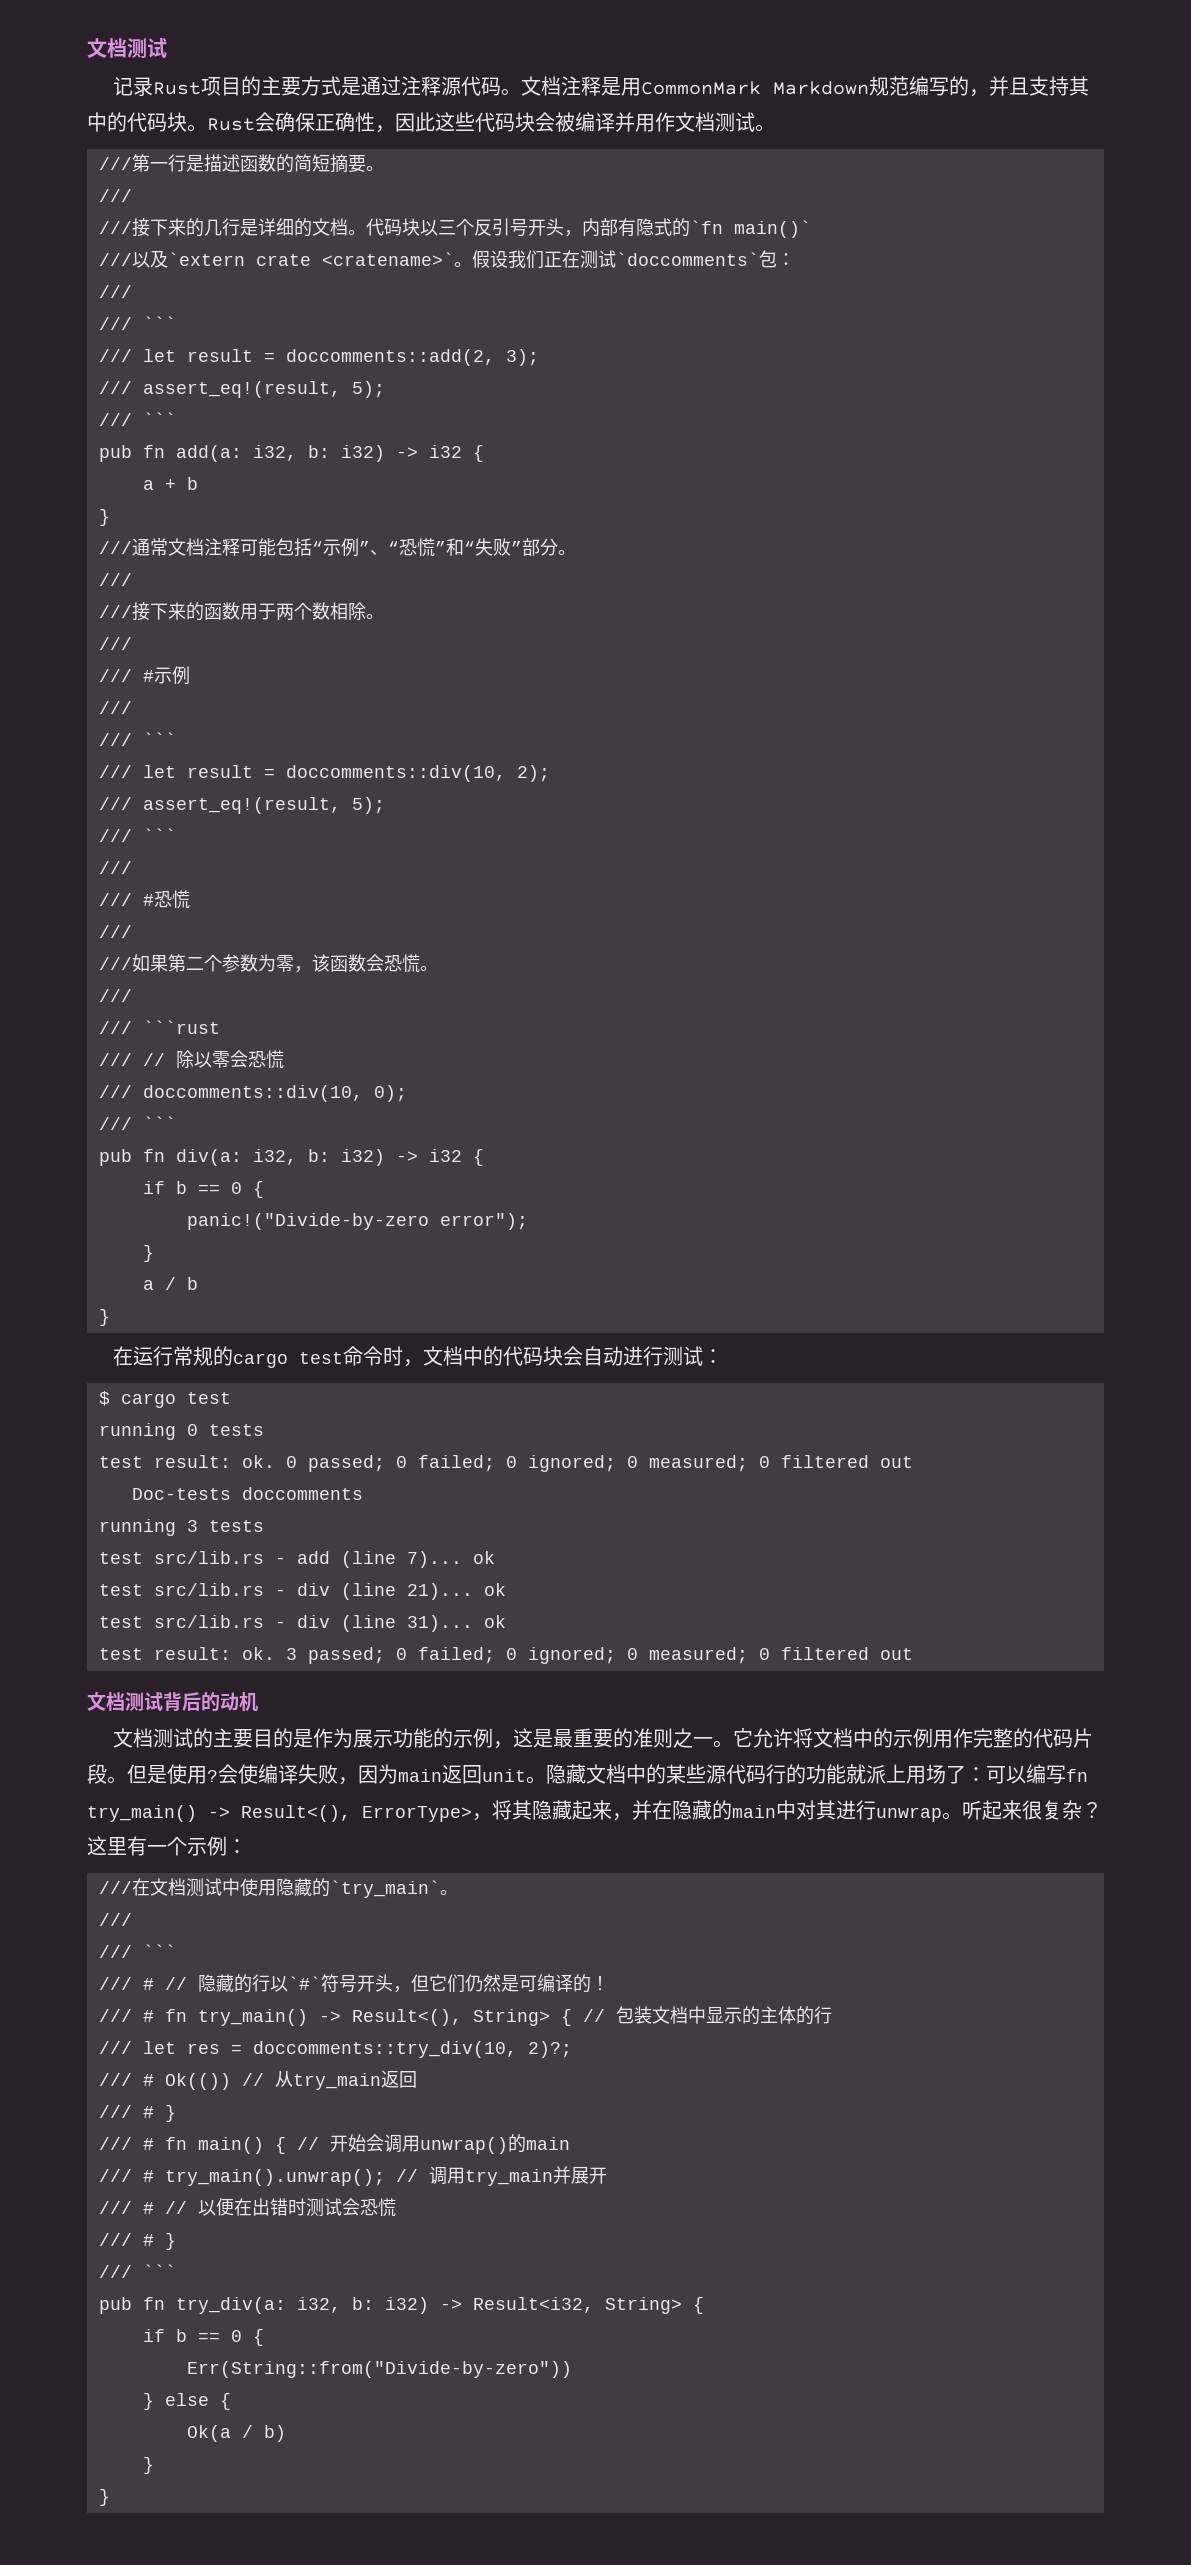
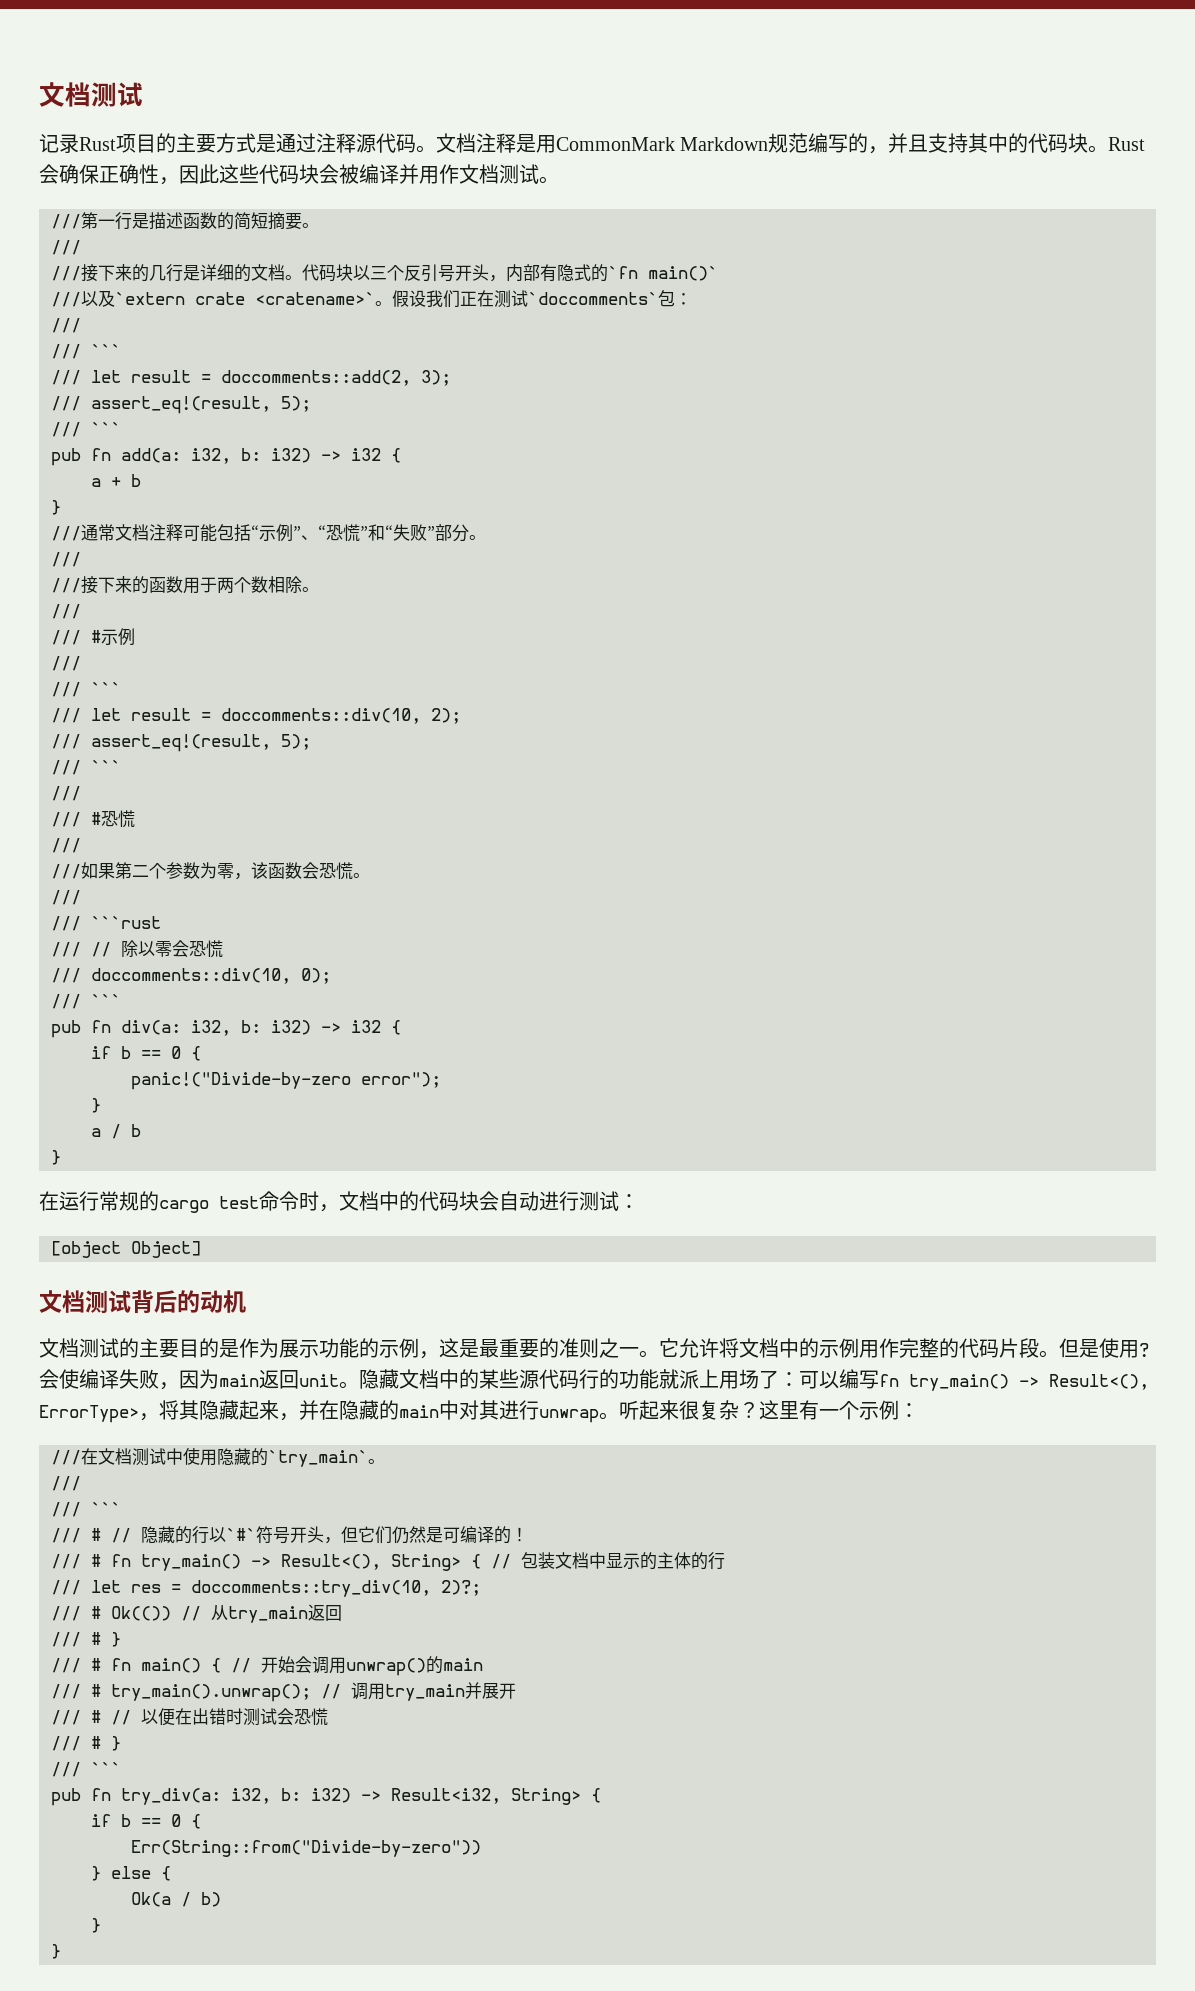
- $ cargo test
- running 0 tests
- test result: ok. 0 passed; 0 failed; 0 ignored; 0 measured; 0 filtered out
- Doc-tests doccomments
- running 3 tests
- test src/lib.rs - add (line 7)... ok
- test src/lib.rs - div (line 21)... ok
- test src/lib.rs - div (line 31)... ok
- test result: ok. 3 passed; 0 failed; 0 ignored; 0 measured; 0 filtered out
+ [object Object]

